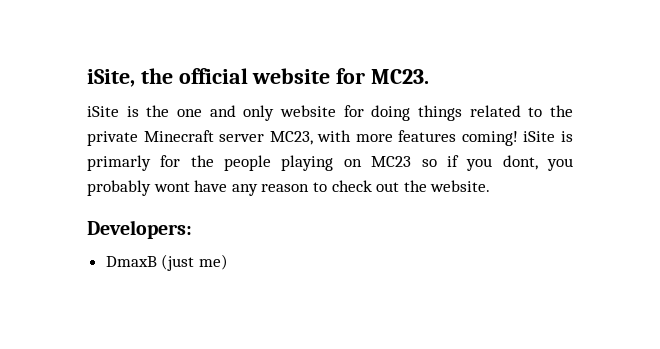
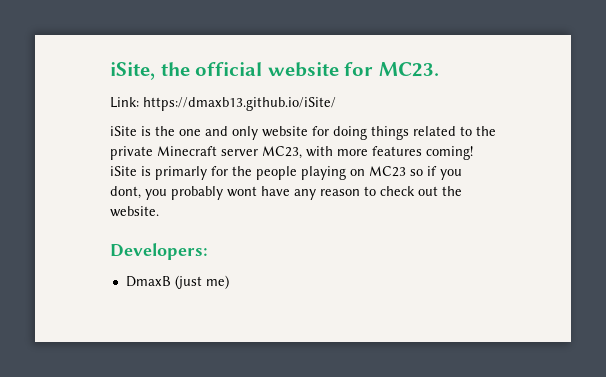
+ Link: https://dmaxb13.github.io/iSite/

